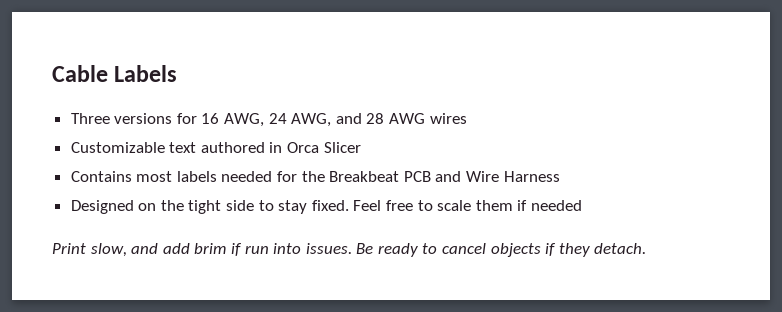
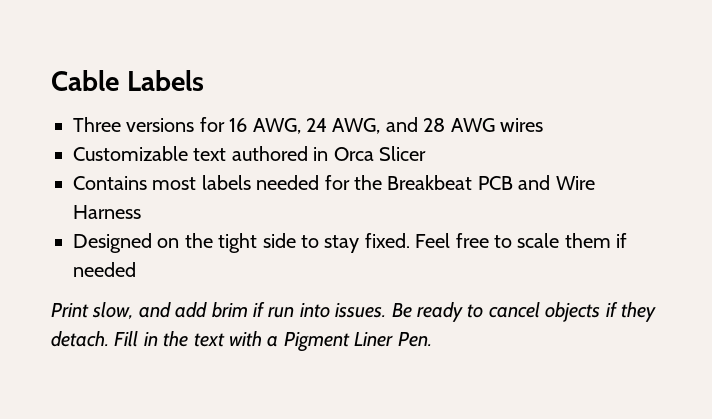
+ Fill in the text with a Pigment Liner Pen.

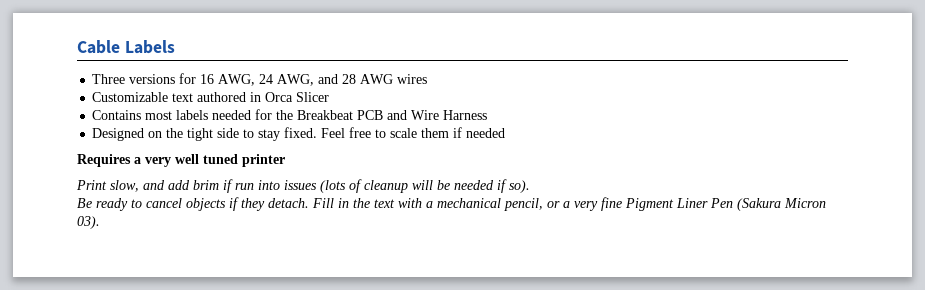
+ Requires a very well tuned printer
- Print slow, and add brim if run into issues. Be ready to cancel objects if they detach.
+ Print slow, and add brim if run into issues (lots of cleanup will be needed if so).
+ Be ready to cancel objects if they detach.
- Fill in the text with a Pigment Liner Pen.
+ Fill in the text with a mechanical pencil, or a very fine Pigment Liner Pen (Sakura Micron 03).

